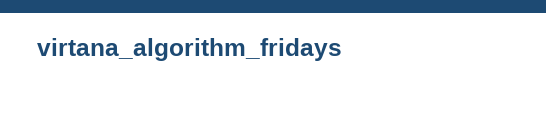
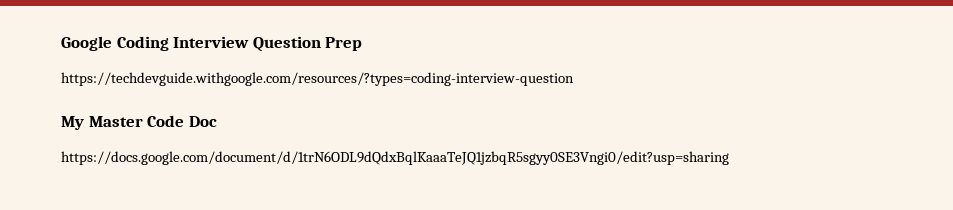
- virtana_algorithm_fridays
+ Google Coding Interview Question Prep
+ https://techdevguide.withgoogle.com/resources/?types=coding-interview-question
+ My Master Code Doc
+ https://docs.google.com/document/d/1trN6ODL9dQdxBqlKaaaTeJQ1jzbqR5sgyy0SE3Vngi0/edit?usp=sharing

